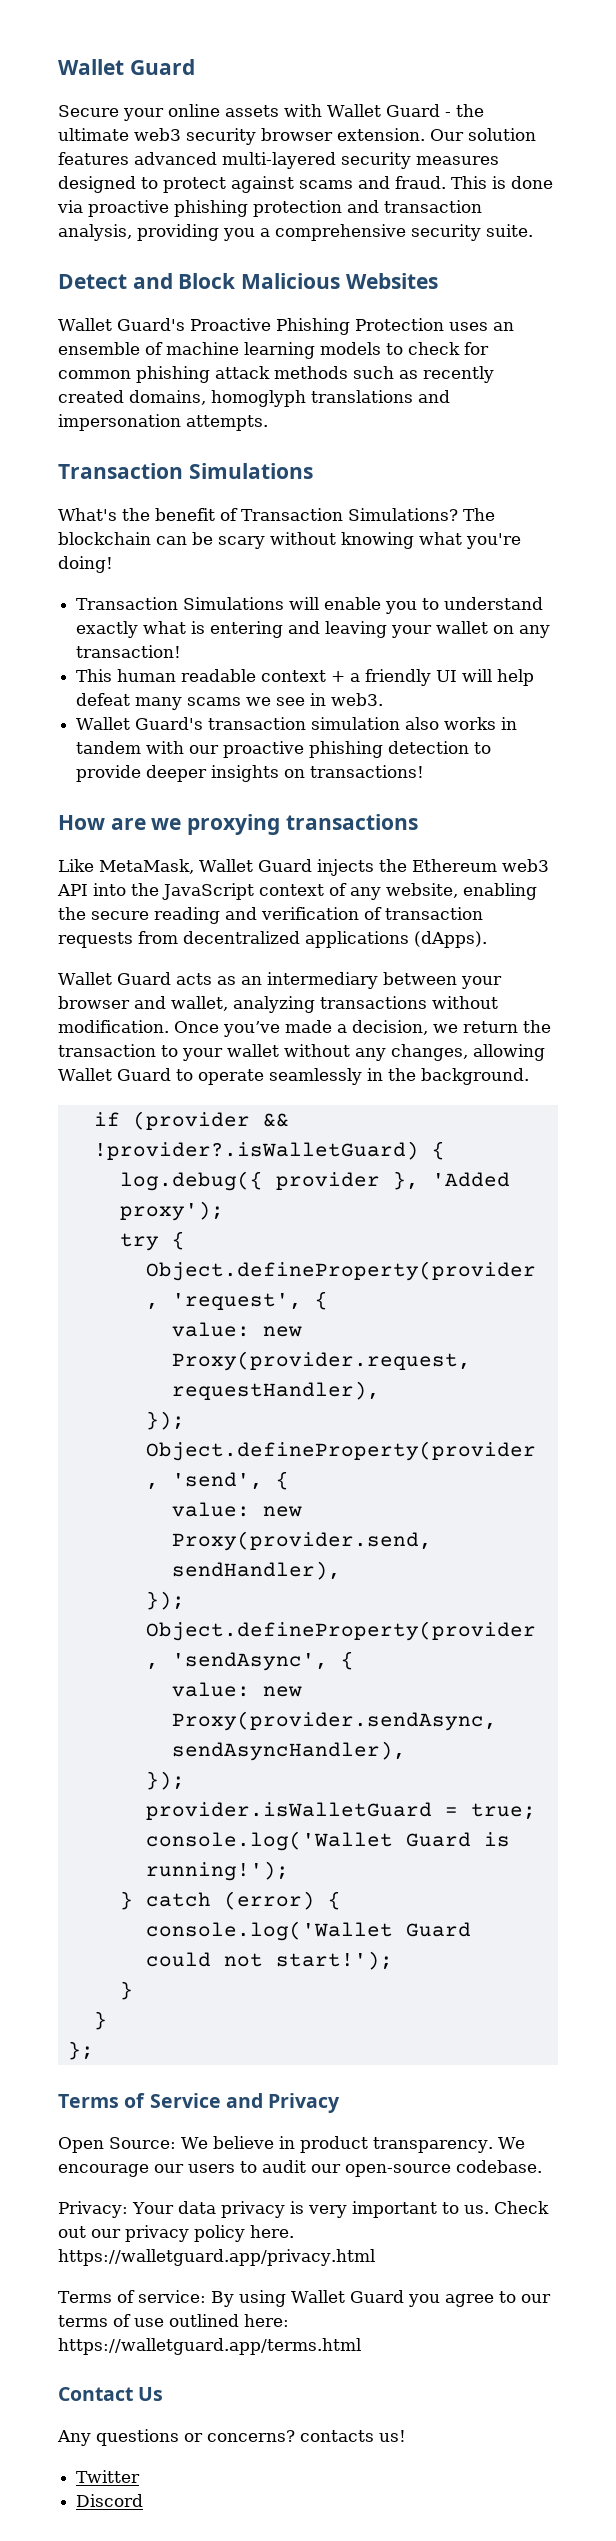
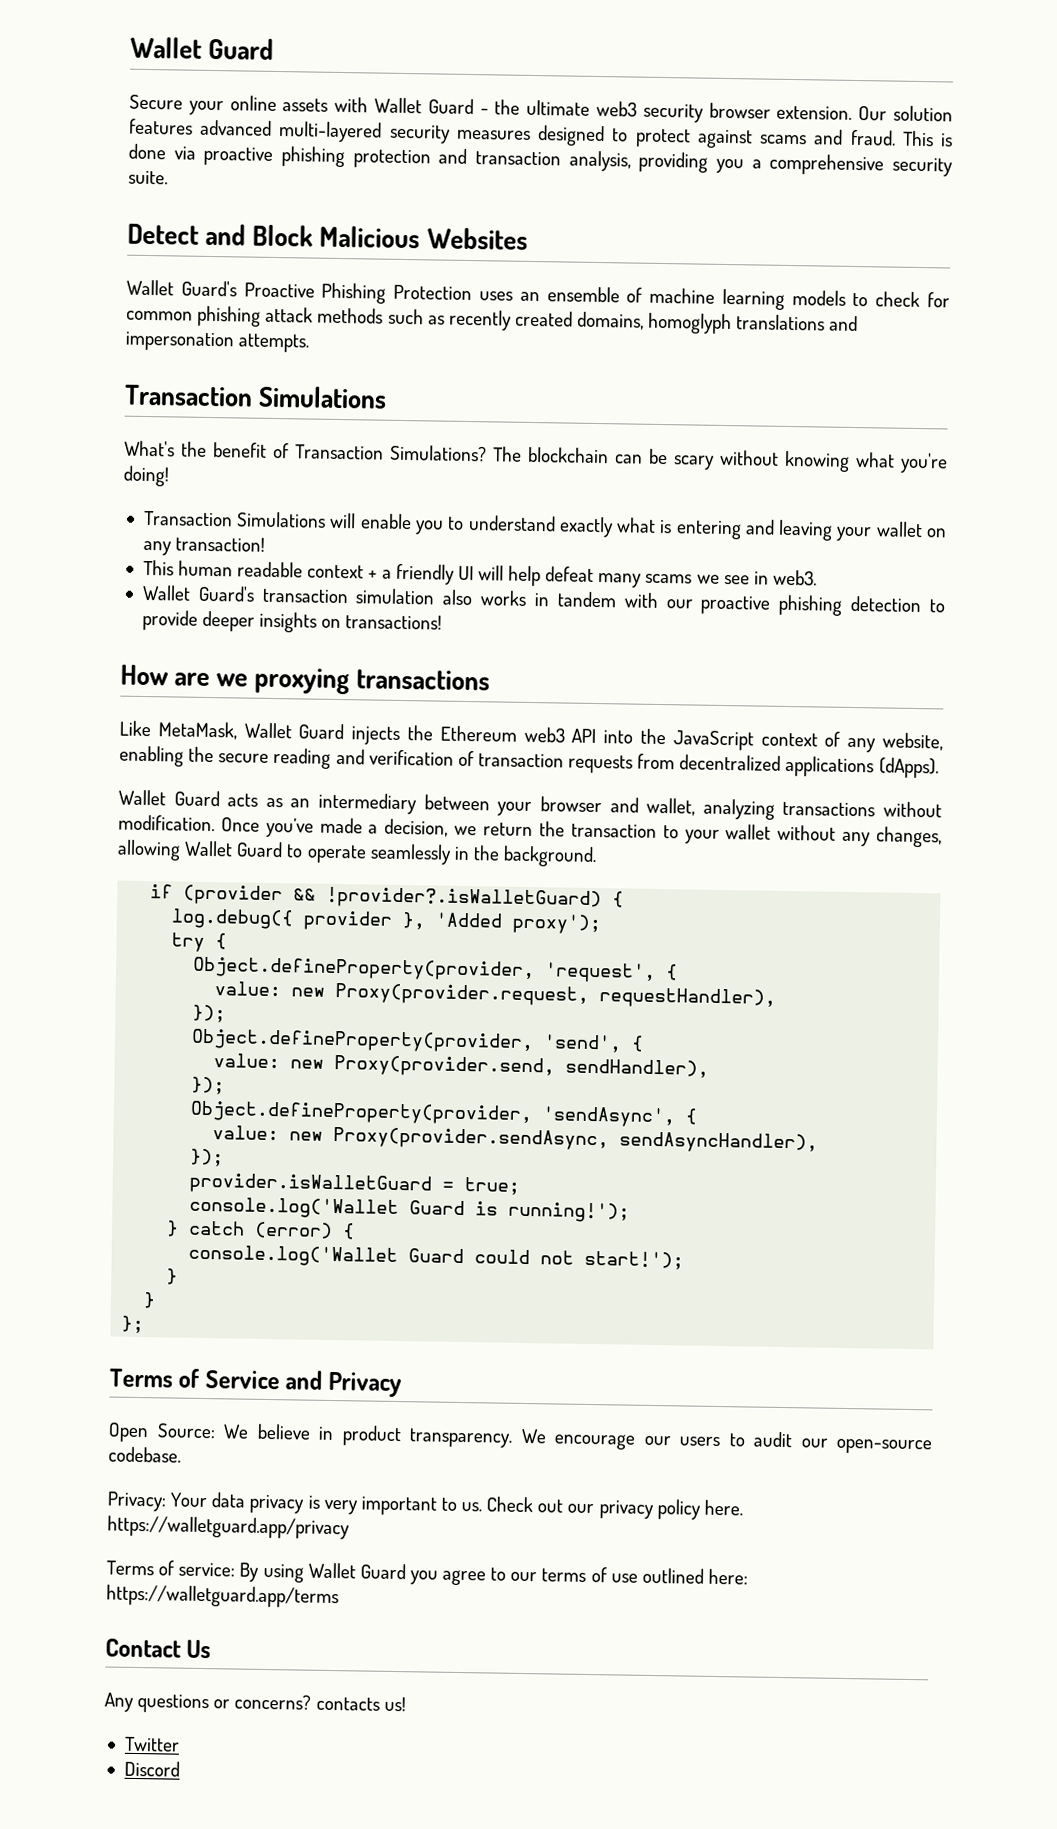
- Check out our privacy policy here. https://walletguard.app/privacy.html
+ Check out our privacy policy here. https://walletguard.app/privacy
- Terms of service: By using Wallet Guard you agree to our terms of use outlined here: https://walletguard.app/terms.html
+ Terms of service: By using Wallet Guard you agree to our terms of use outlined here: https://walletguard.app/terms

